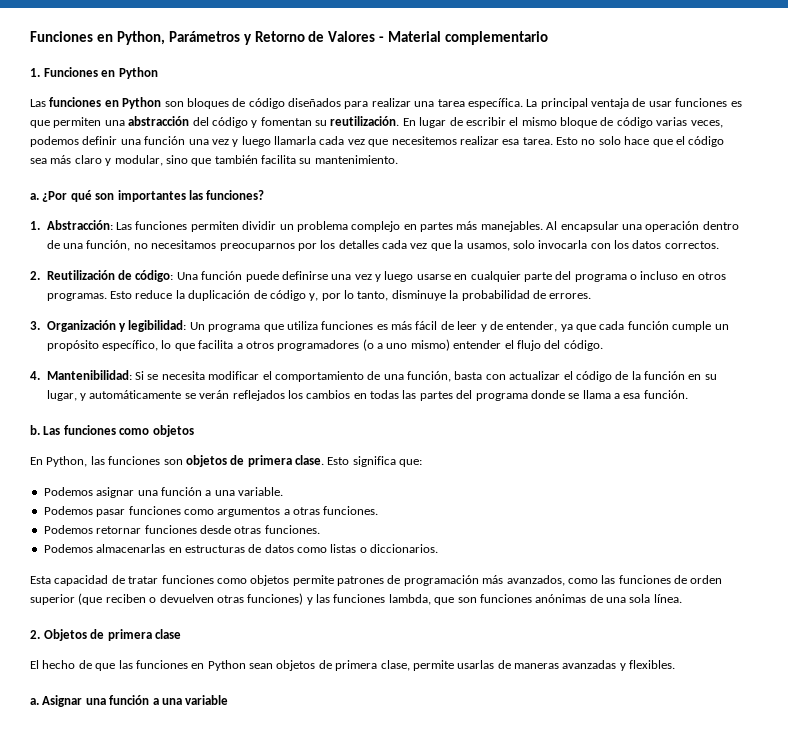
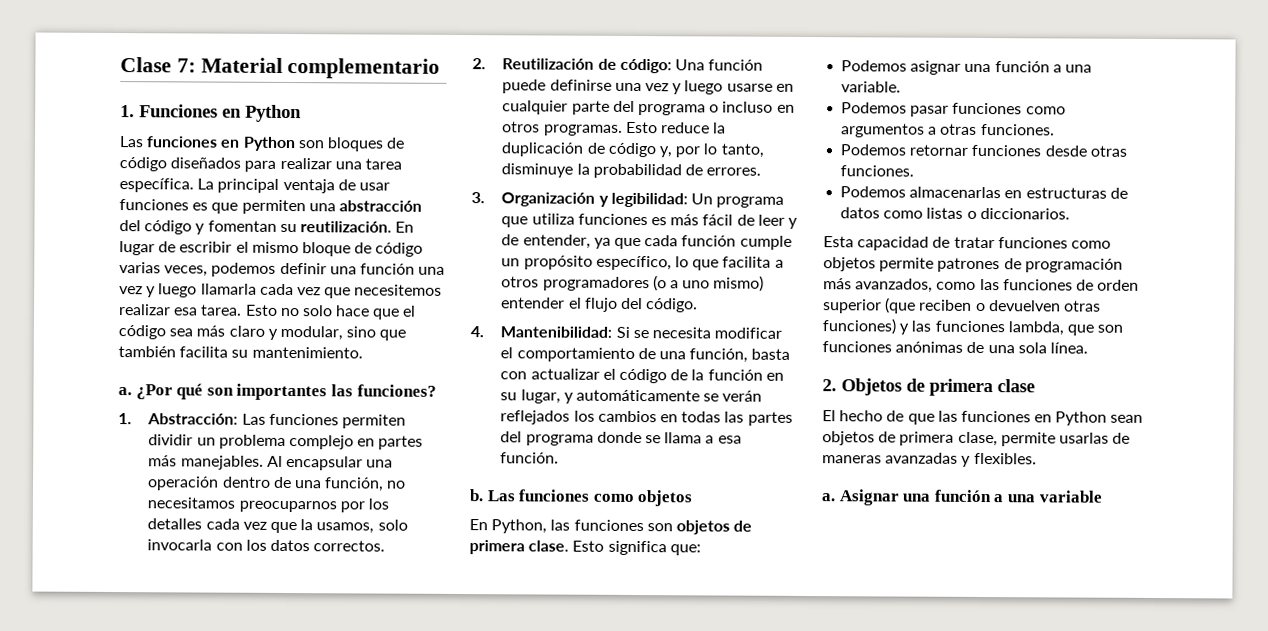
- Funciones en Python, Parámetros y Retorno de Valores - Material complementario
+ Clase 7: Material complementario

